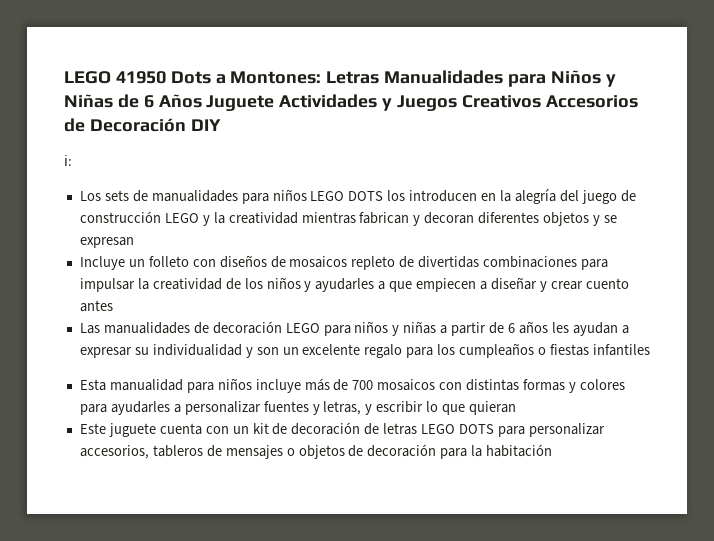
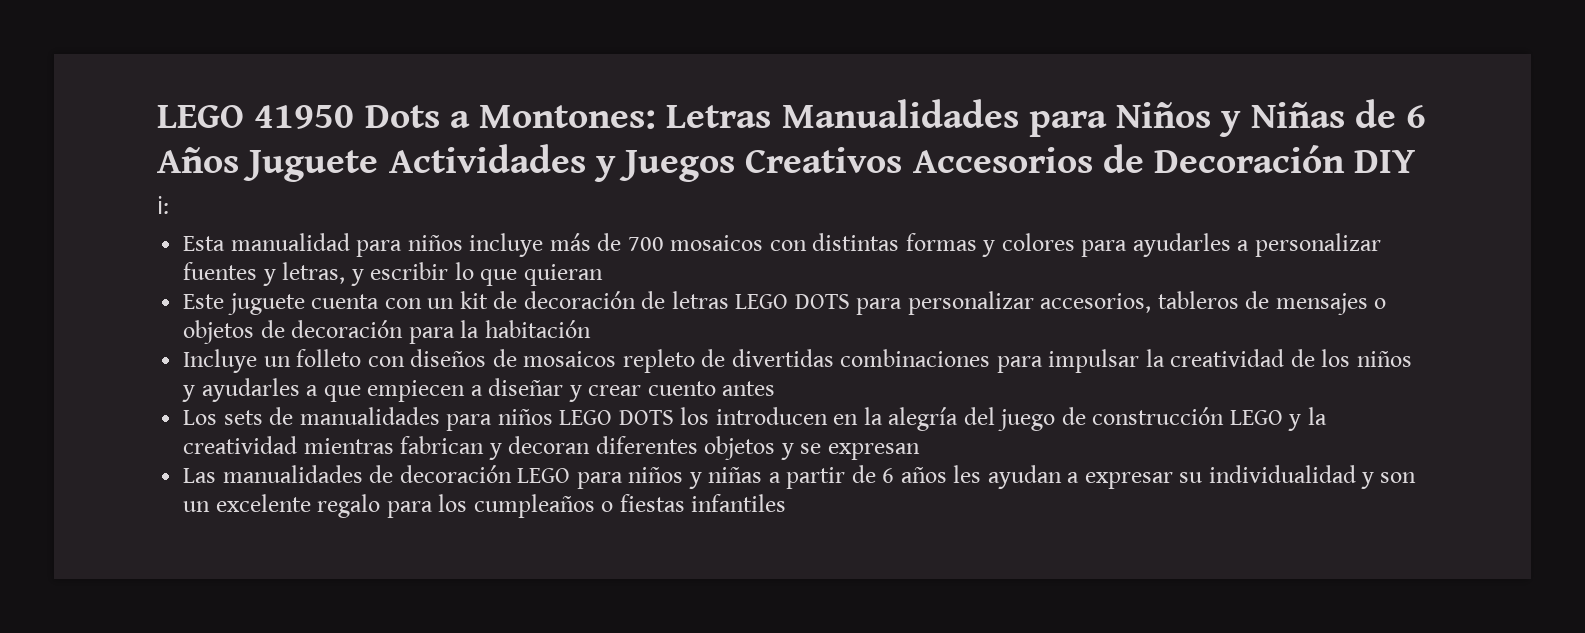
- Los sets de manualidades para niños LEGO DOTS los introducen en la alegría del juego de construcción LEGO y la creatividad mientras fabrican y decoran diferentes objetos y se expresan
- Incluye un folleto con diseños de mosaicos repleto de divertidas combinaciones para impulsar la creatividad de los niños y ayudarles a que empiecen a diseñar y crear cuento antes
- Las manualidades de decoración LEGO para niños y niñas a partir de 6 años les ayudan a expresar su individualidad y son un excelente regalo para los cumpleaños o fiestas infantiles
+ Incluye un folleto con diseños de mosaicos repleto de divertidas combinaciones para impulsar la creatividad de los niños y ayudarles a que empiecen a diseñar y crear cuento antes
+ Los sets de manualidades para niños LEGO DOTS los introducen en la alegría del juego de construcción LEGO y la creatividad mientras fabrican y decoran diferentes objetos y se expresan
+ Las manualidades de decoración LEGO para niños y niñas a partir de 6 años les ayudan a expresar su individualidad y son un excelente regalo para los cumpleaños o fiestas infantiles

